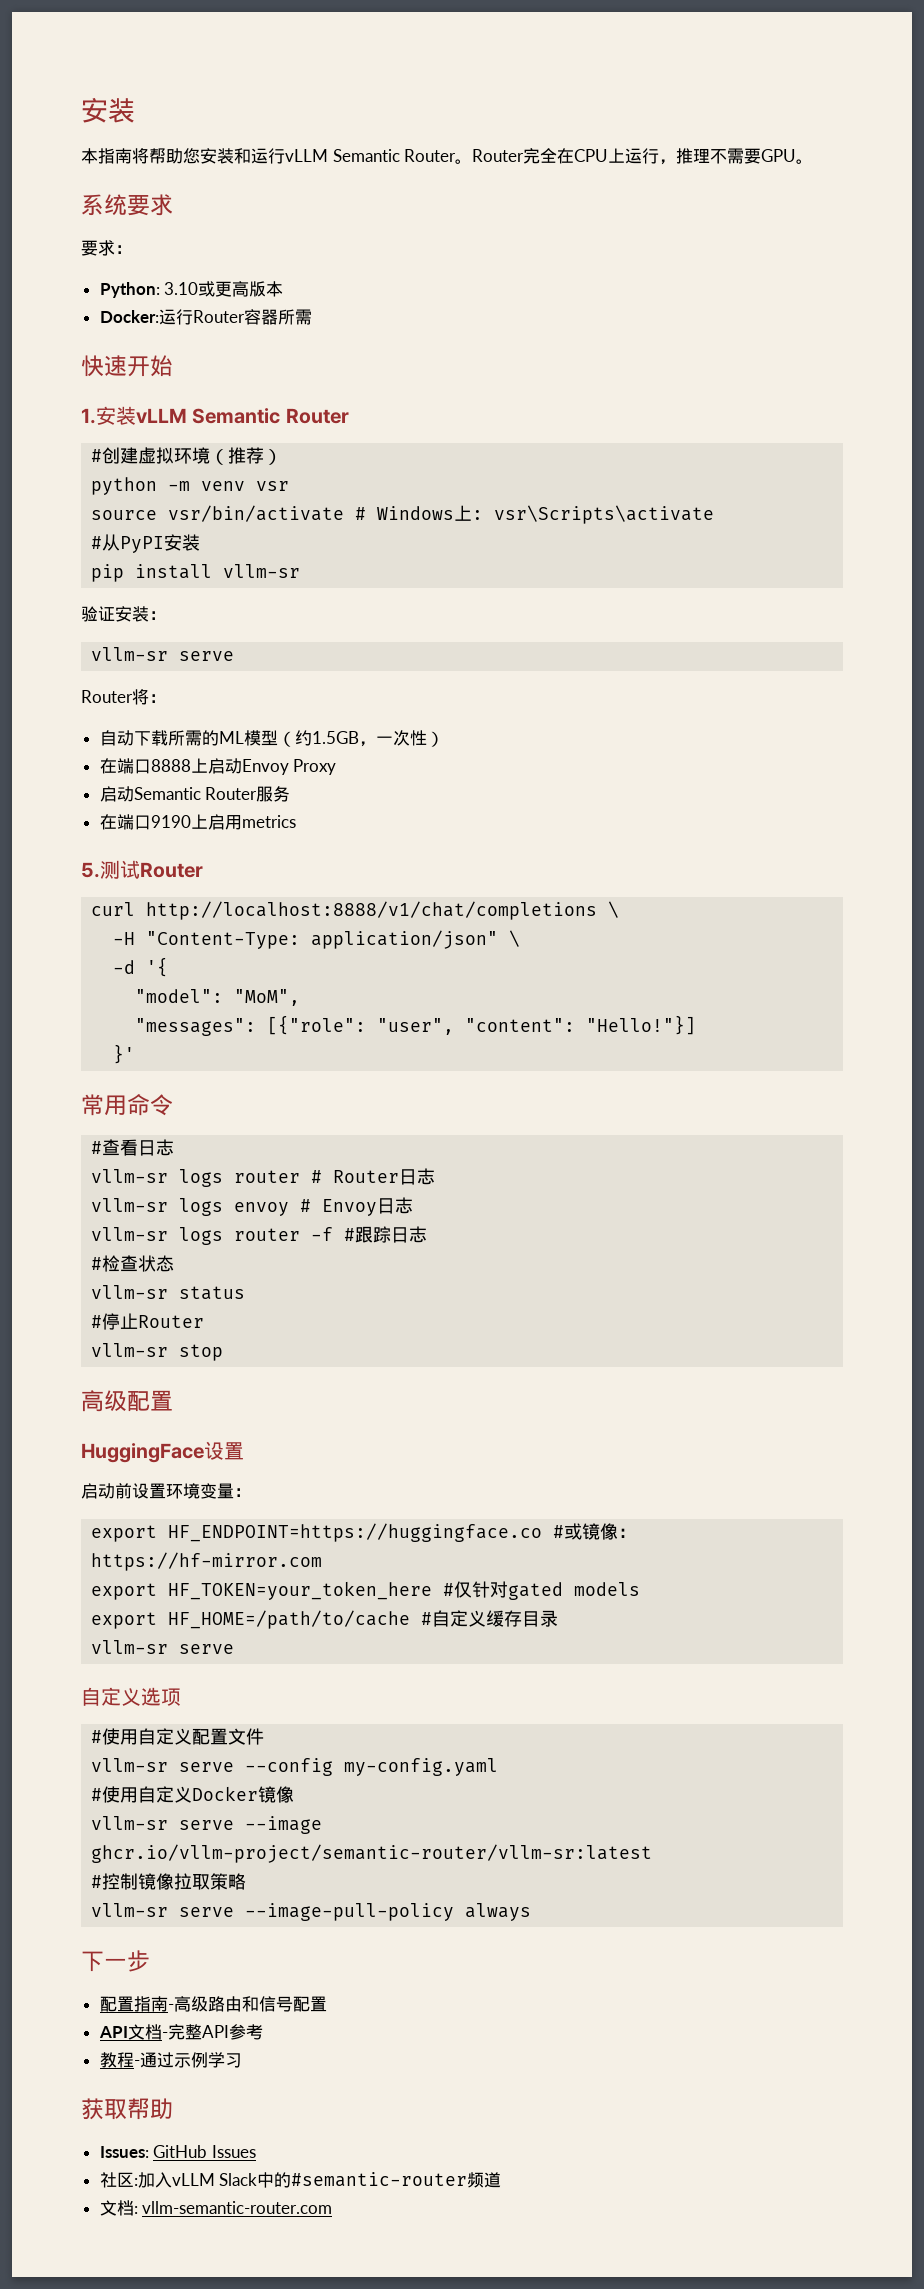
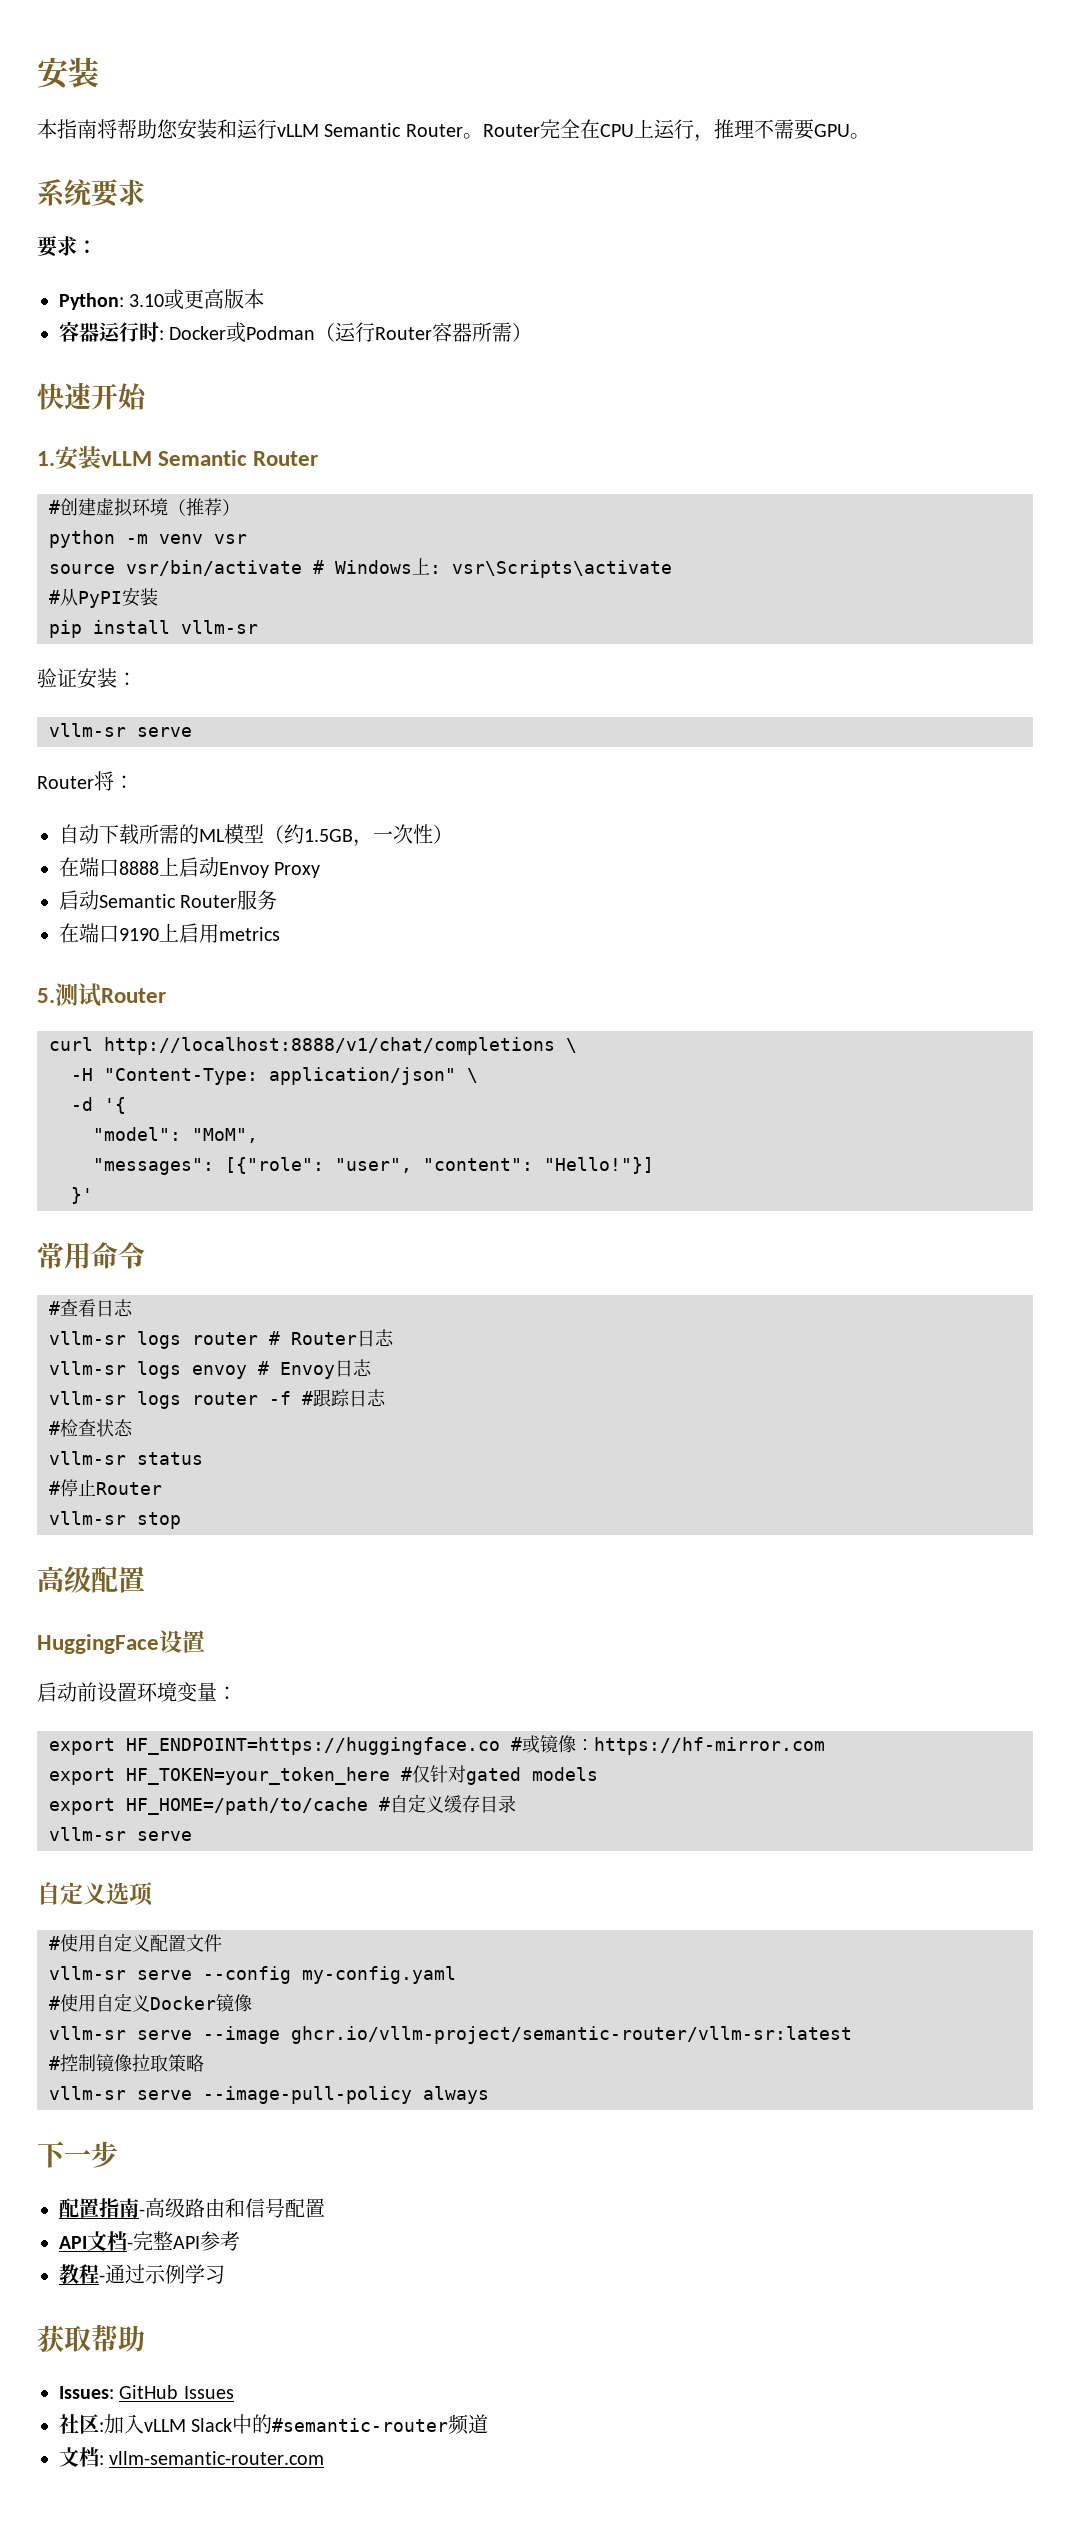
- Docker:运行Router容器所需
+ 容器运行时: Docker或Podman（运行Router容器所需）

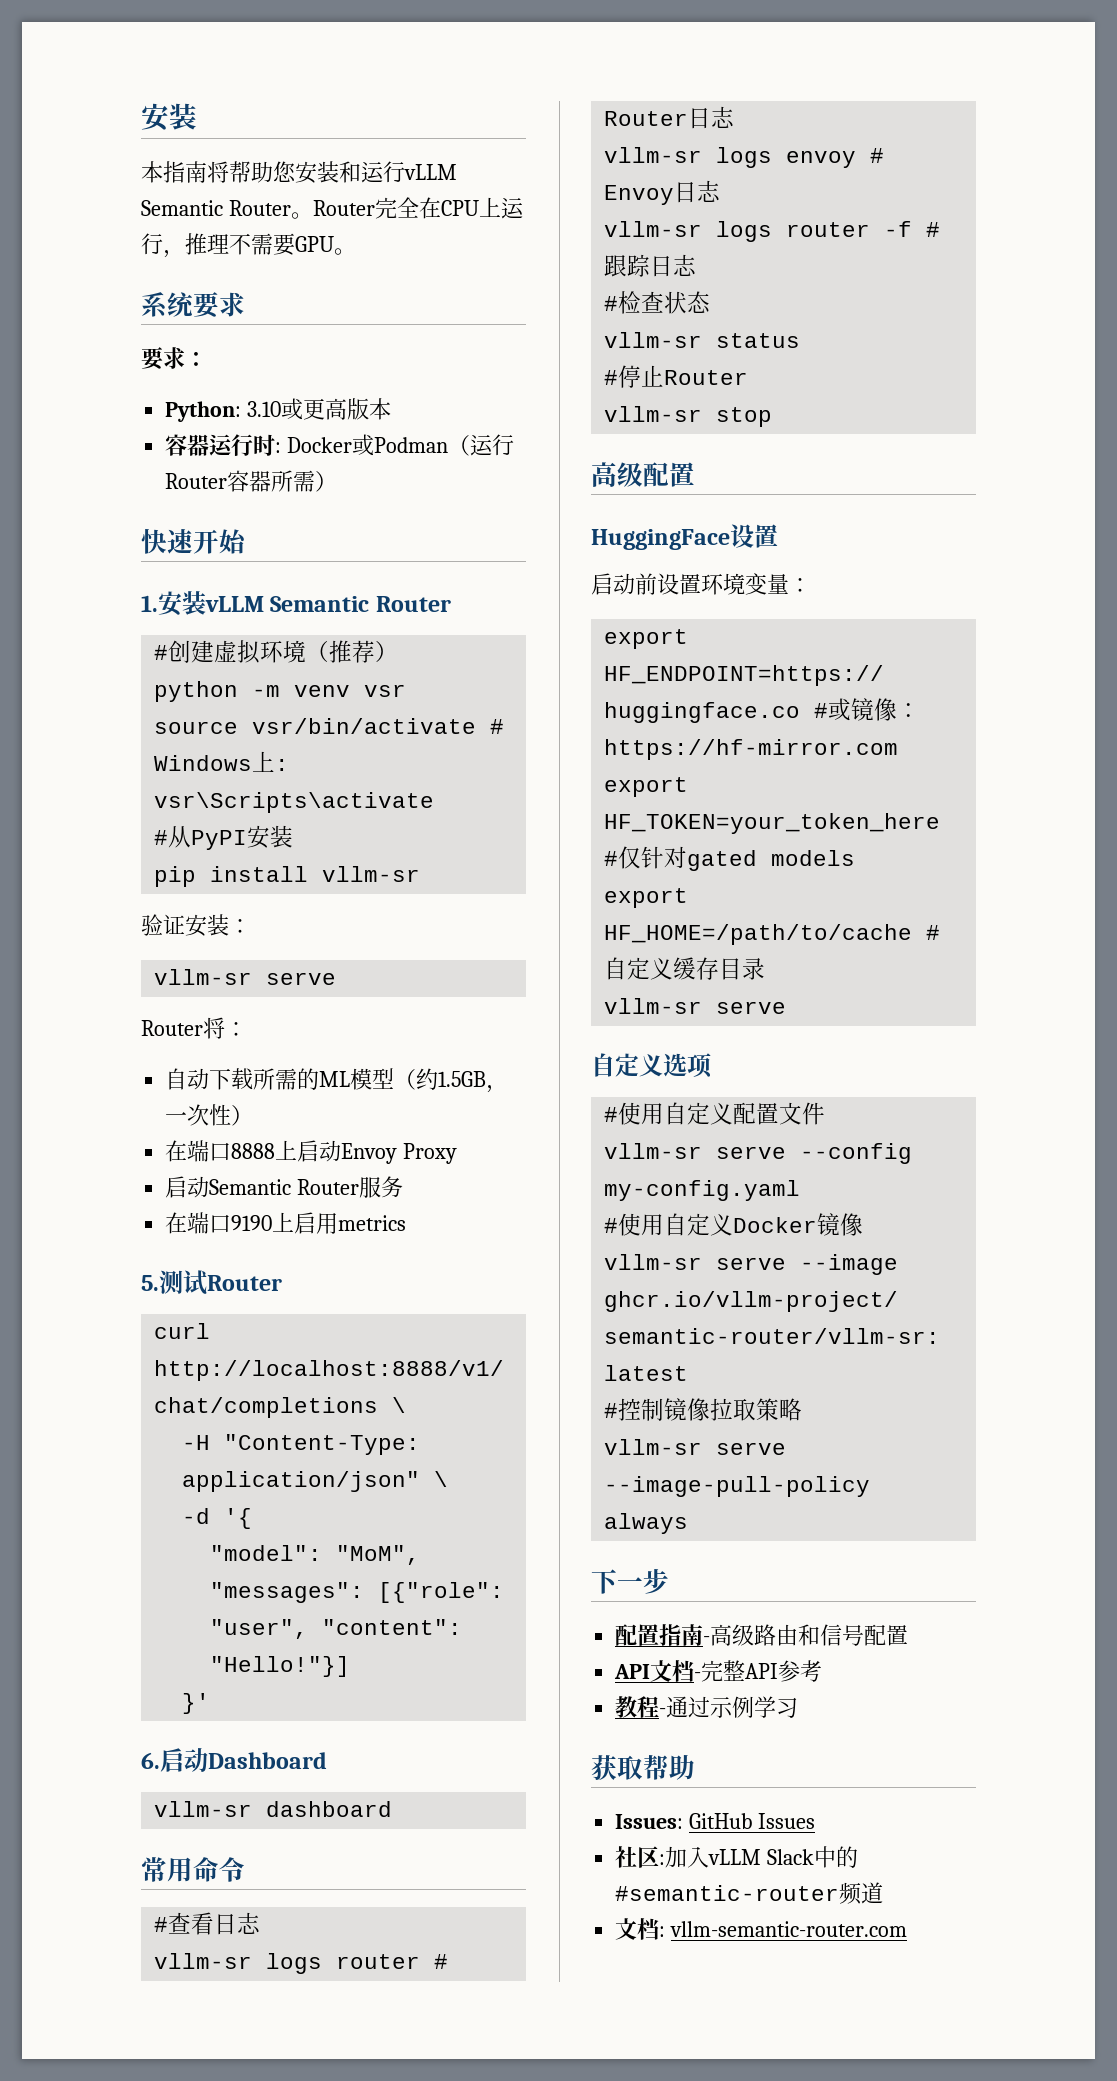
+ 6.启动Dashboard
+ vllm-sr dashboard

